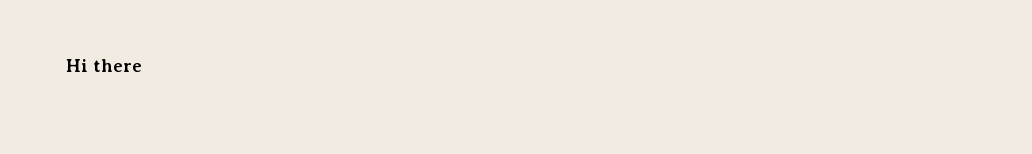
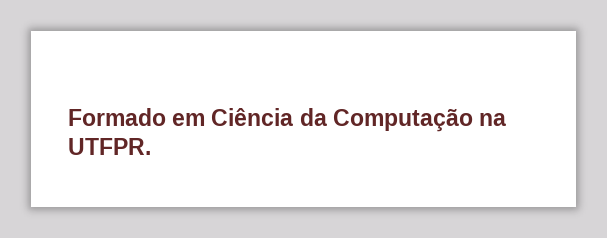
- Hi there
+ Formado em Ciência da Computação na UTFPR.

